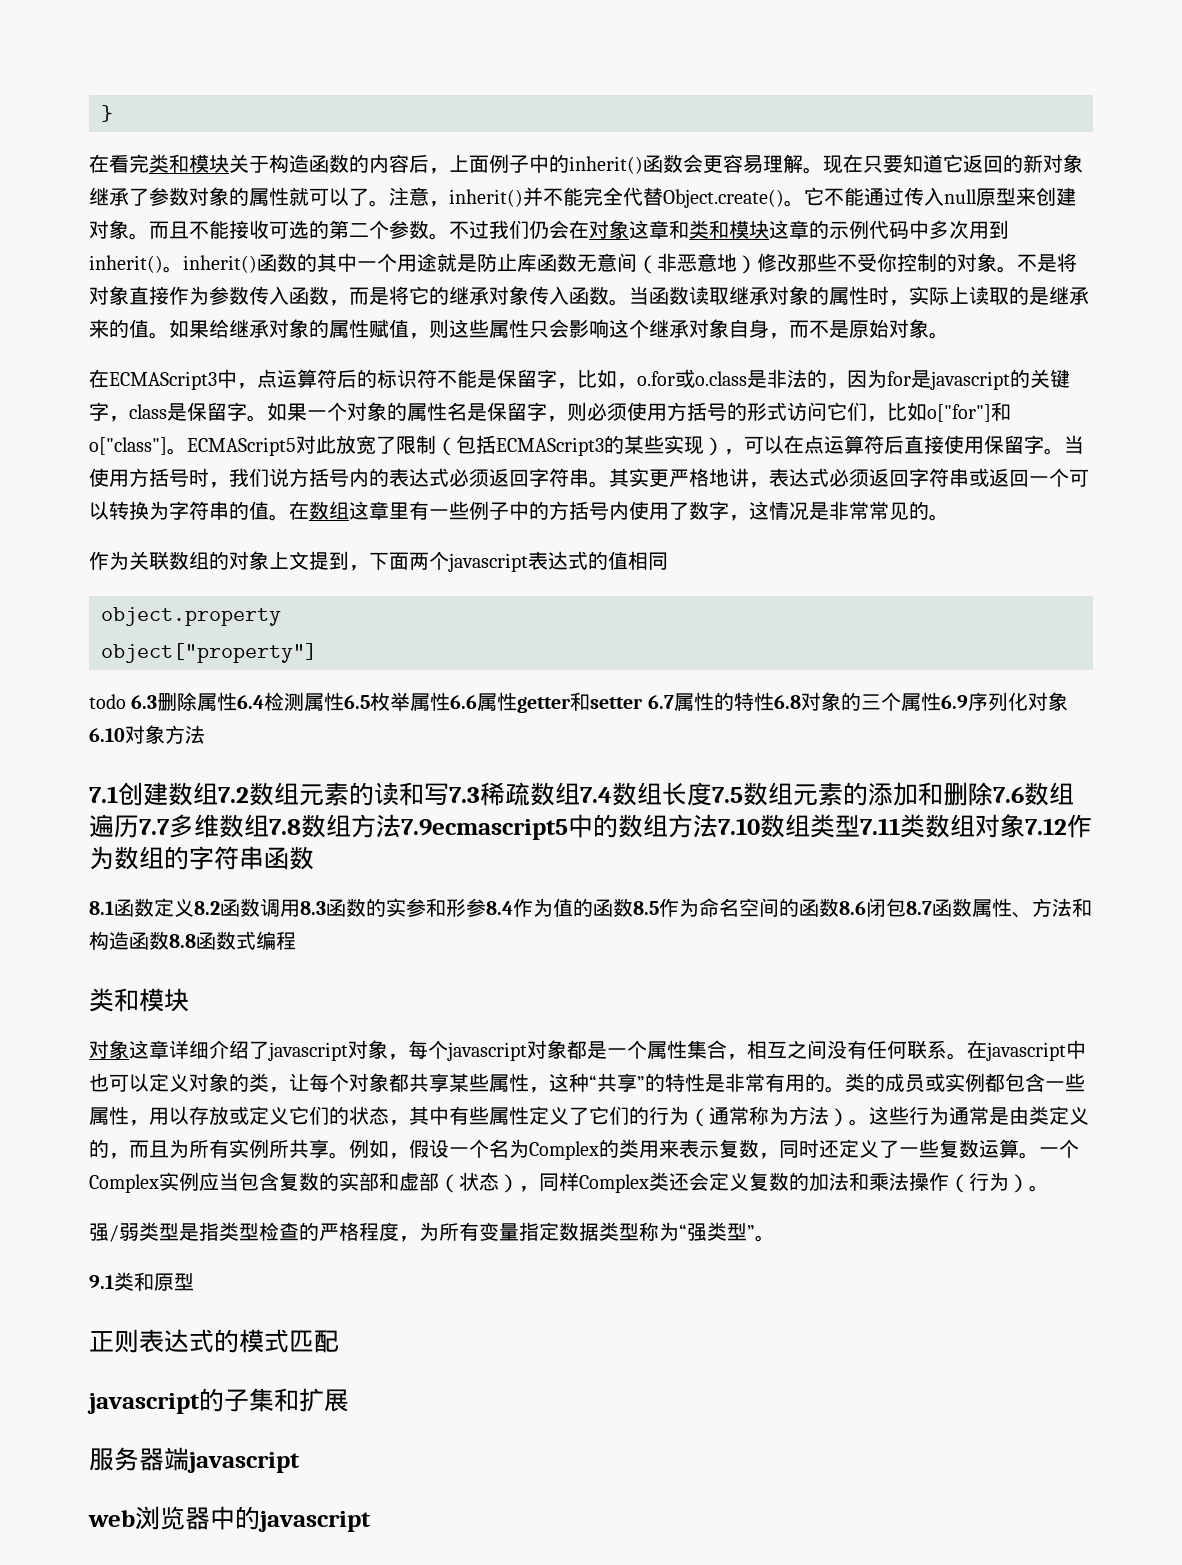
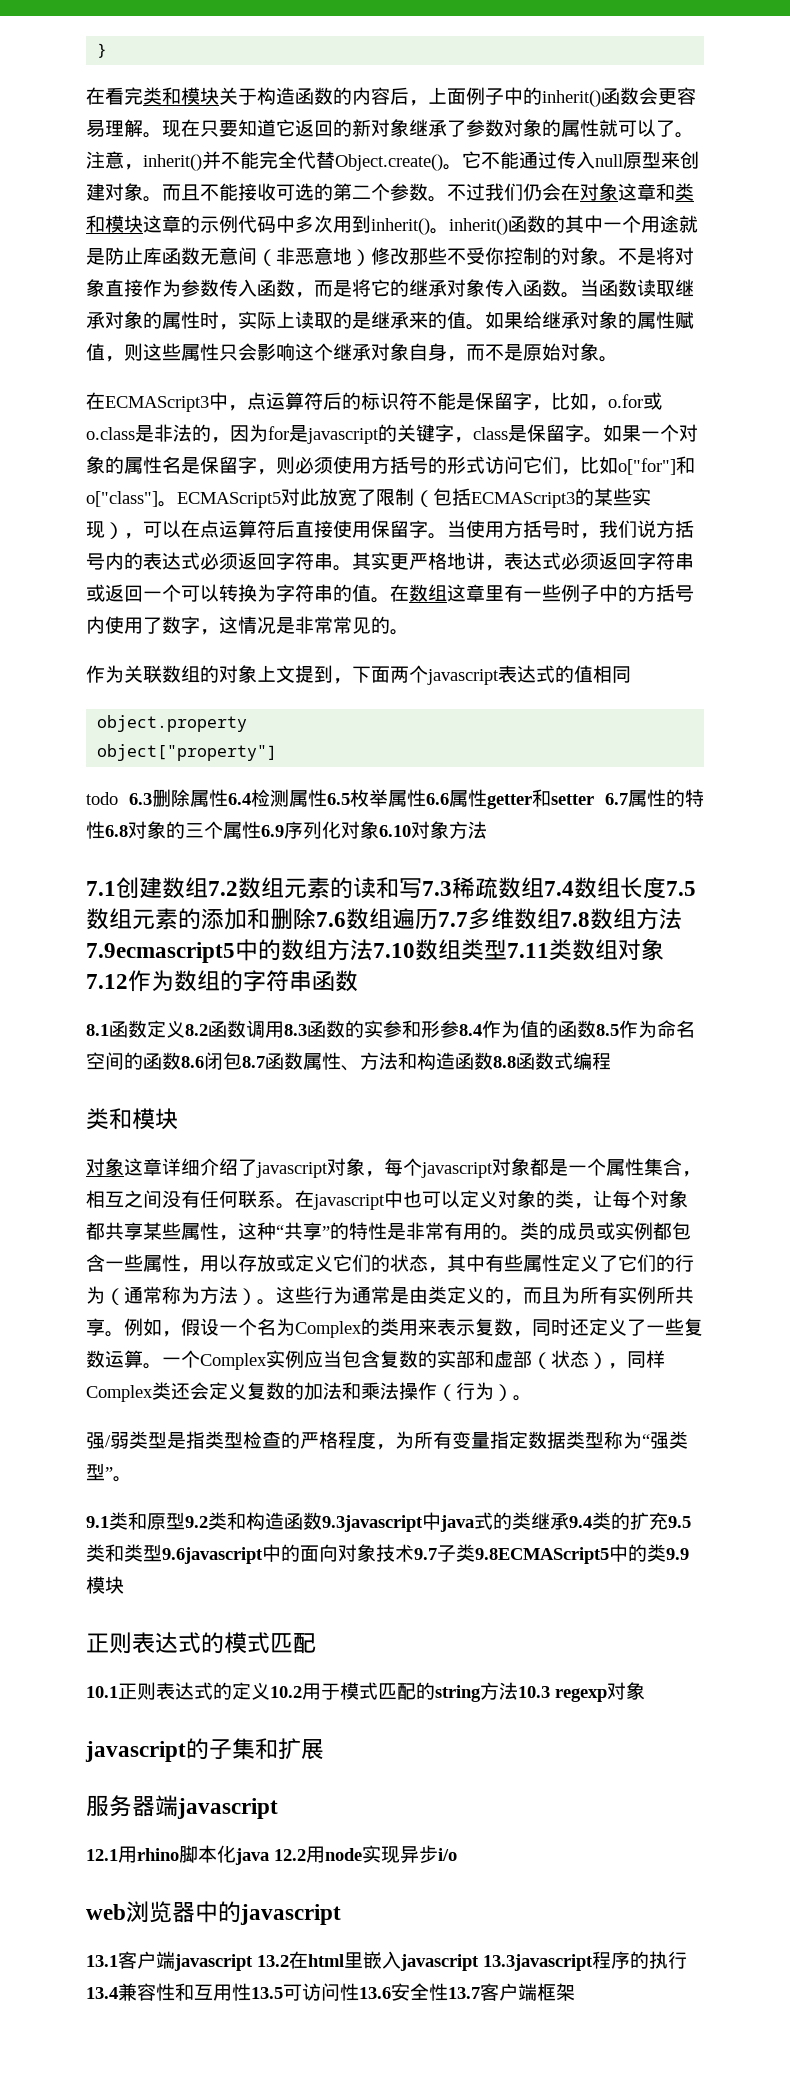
- 9.1类和原型
+ 9.1类和原型9.2类和构造函数9.3javascript中java式的类继承9.4类的扩充9.5类和类型9.6javascript中的面向对象技术9.7子类9.8ECMAScript5中的类9.9模块
+ 10.1正则表达式的定义10.2用于模式匹配的string方法10.3 regexp对象
+ 12.1用rhino脚本化java 12.2用node实现异步i/o
+ 13.1客户端javascript 13.2在html里嵌入javascript 13.3javascript程序的执行13.4兼容性和互用性13.5可访问性13.6安全性13.7客户端框架

